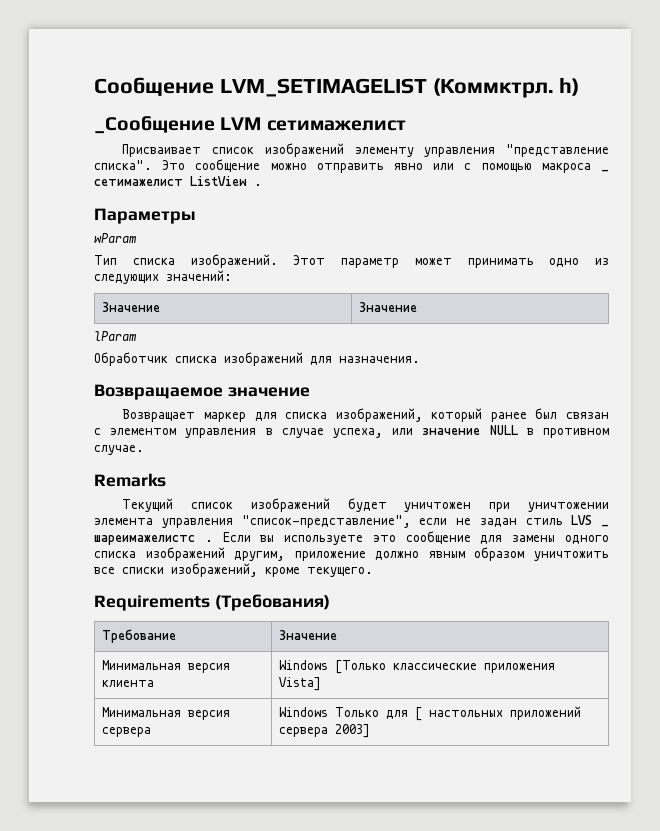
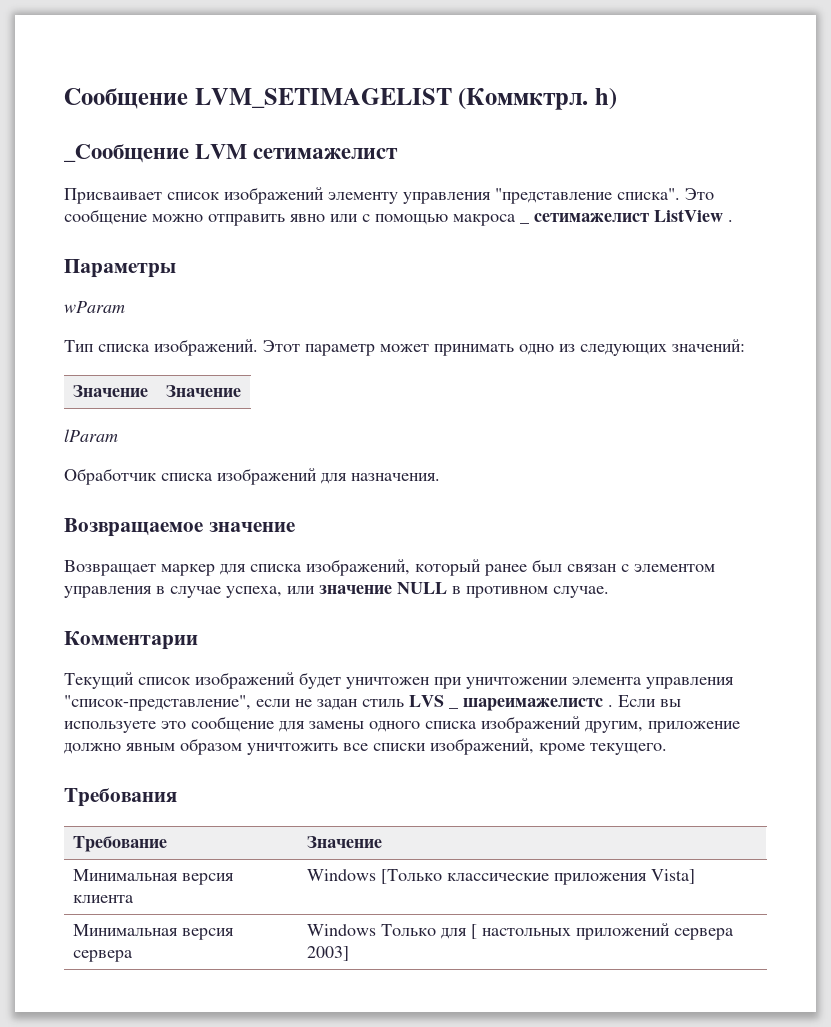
- Remarks
+ Комментарии
- Requirements (Требования)
+ Требования

